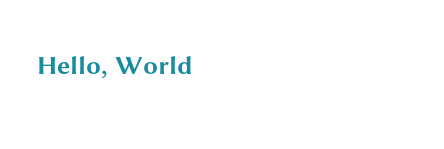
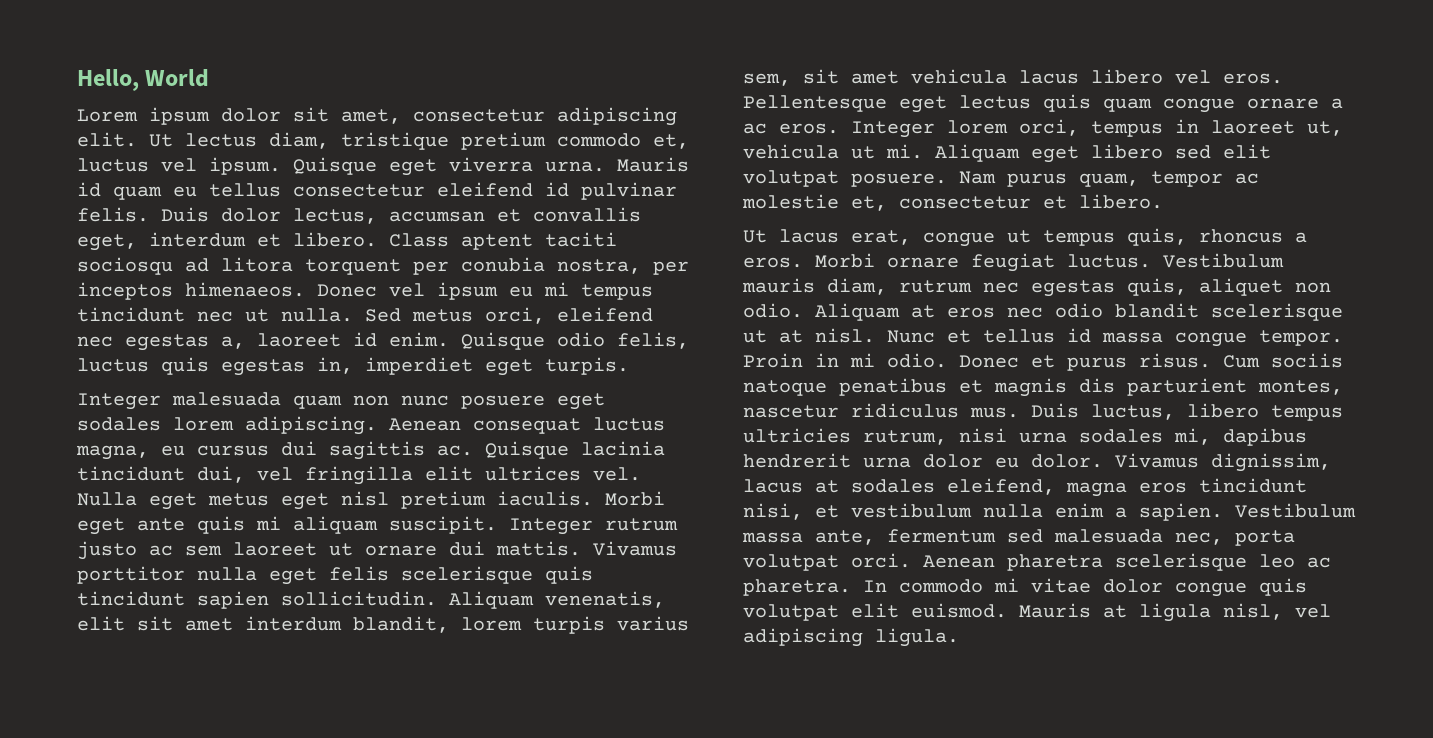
+ Lorem ipsum dolor sit amet, consectetur adipiscing elit. Ut lectus diam, tristique pretium commodo et, luctus vel ipsum. Quisque eget viverra urna. Mauris id quam eu tellus consectetur eleifend id pulvinar felis. Duis dolor lectus, accumsan et convallis eget, interdum et libero. Class aptent taciti sociosqu ad litora torquent per conubia nostra, per inceptos himenaeos. Donec vel ipsum eu mi tempus tincidunt nec ut nulla. Sed metus orci, eleifend nec egestas a, laoreet id enim. Quisque odio felis, luctus quis egestas in, imperdiet eget turpis.
+ Integer malesuada quam non nunc posuere eget sodales lorem adipiscing. Aenean consequat luctus magna, eu cursus dui sagittis ac. Quisque lacinia tincidunt dui, vel fringilla elit ultrices vel. Nulla eget metus eget nisl pretium iaculis. Morbi eget ante quis mi aliquam suscipit. Integer rutrum justo ac sem laoreet ut ornare dui mattis. Vivamus porttitor nulla eget felis scelerisque quis tincidunt sapien sollicitudin. Aliquam venenatis, elit sit amet interdum blandit, lorem turpis varius sem, sit amet vehicula lacus libero vel eros. Pellentesque eget lectus quis quam congue ornare a ac eros. Integer lorem orci, tempus in laoreet ut, vehicula ut mi. Aliquam eget libero sed elit volutpat posuere. Nam purus quam, tempor ac molestie et, consectetur et libero.
+ Ut lacus erat, congue ut tempus quis, rhoncus a eros. Morbi ornare feugiat luctus. Vestibulum mauris diam, rutrum nec egestas quis, aliquet non odio. Aliquam at eros nec odio blandit scelerisque ut at nisl. Nunc et tellus id massa congue tempor. Proin in mi odio. Donec et purus risus. Cum sociis natoque penatibus et magnis dis parturient montes, nascetur ridiculus mus. Duis luctus, libero tempus ultricies rutrum, nisi urna sodales mi, dapibus hendrerit urna dolor eu dolor. Vivamus dignissim, lacus at sodales eleifend, magna eros tincidunt nisi, et vestibulum nulla enim a sapien. Vestibulum massa ante, fermentum sed malesuada nec, porta volutpat orci. Aenean pharetra scelerisque leo ac pharetra. In commodo mi vitae dolor congue quis volutpat elit euismod. Mauris at ligula nisl, vel adipiscing ligula.

